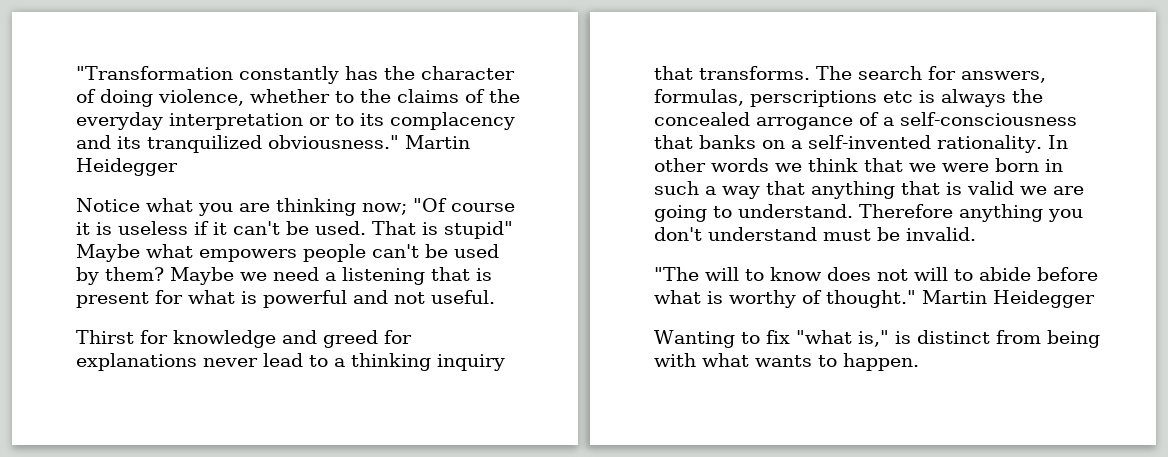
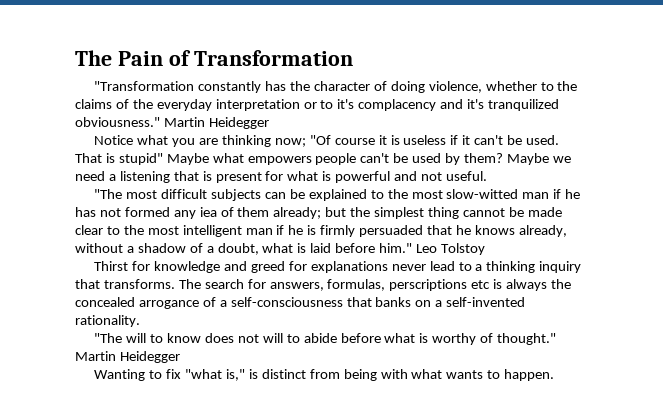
+ The Pain of Transformation
- "Transformation constantly has the character of doing violence, whether to the claims of the everyday interpretation or to its complacency and its tranquilized obviousness."
+ "Transformation constantly has the character of doing violence, whether to the claims of the everyday interpretation or to it's complacency and it's tranquilized obviousness."
+ "The most difficult subjects can be explained to the most slow-witted man if he has not formed any iea of them already; but the simplest thing cannot be made clear to the most intelligent man if he is firmly persuaded that he knows already, without a shadow of a doubt, what is laid before him." Leo Tolstoy
- In other words we think that we were born in such a way that anything that is valid we are going to understand. Therefore anything you don't understand must be invalid.

